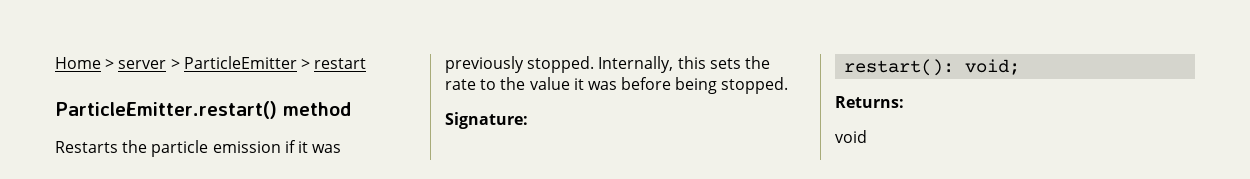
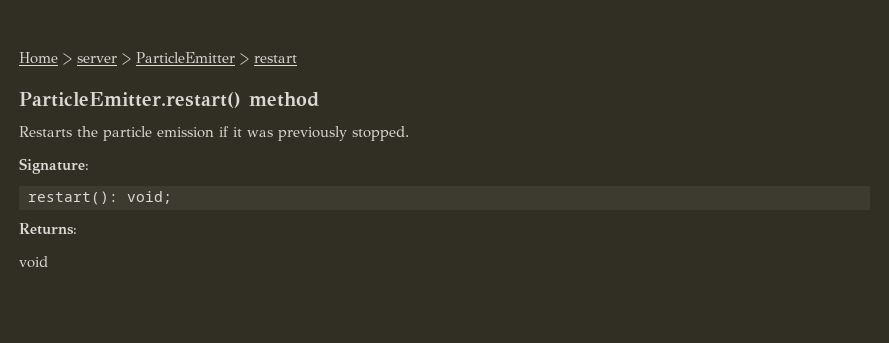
- Internally, this sets the rate to the value it was before being stopped.

